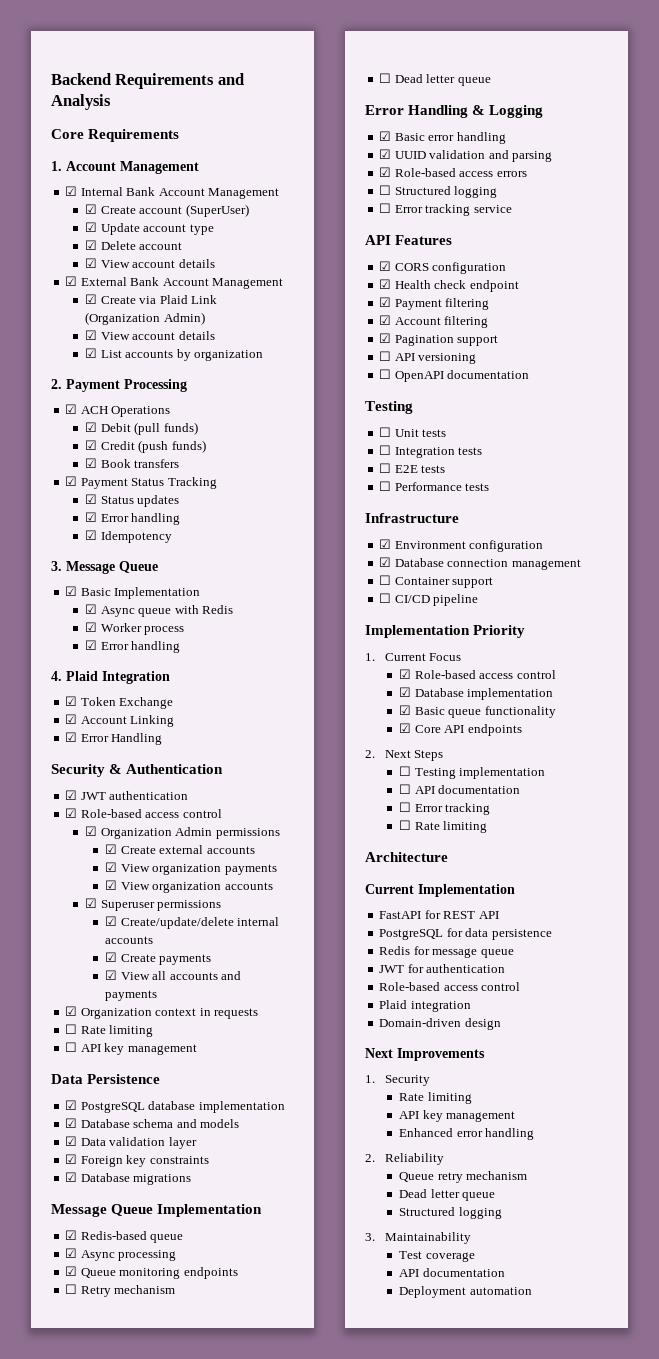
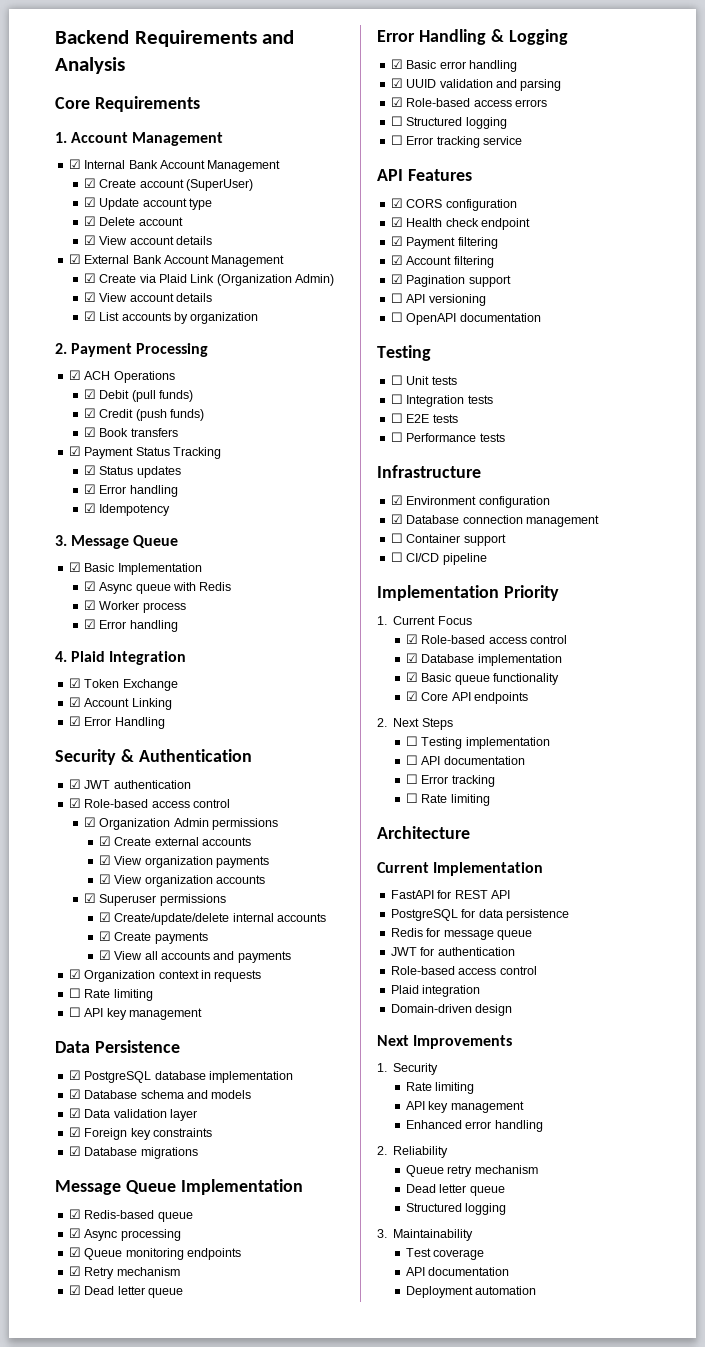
- ☐ Retry mechanism
+ ☑ Retry mechanism
- ☐ Dead letter queue
+ ☑ Dead letter queue

